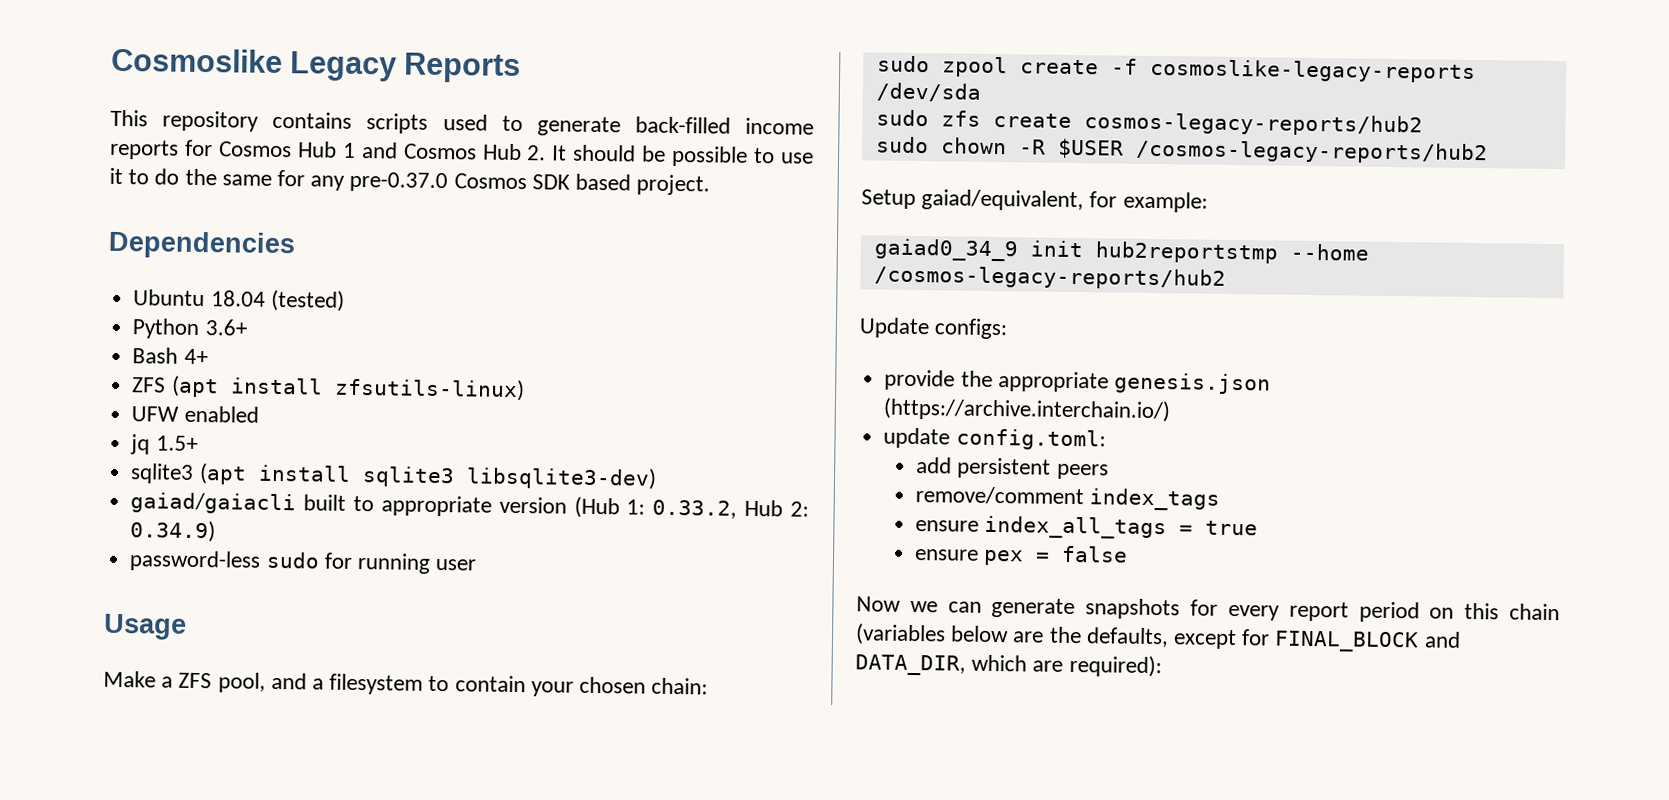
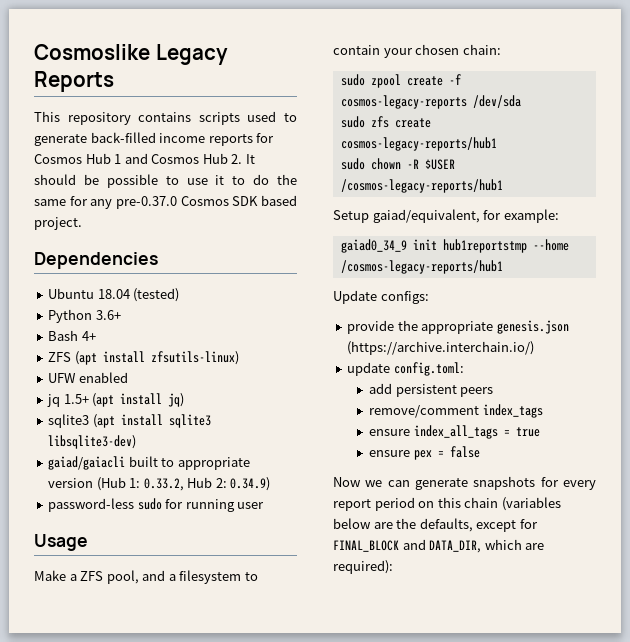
- jq 1.5+
+ jq 1.5+ (apt install jq)
- sudo zpool create -f cosmoslike-legacy-reports /dev/sda
+ sudo zpool create -f cosmos-legacy-reports /dev/sda
- sudo zfs create cosmos-legacy-reports/hub2
+ sudo zfs create cosmos-legacy-reports/hub1
- sudo chown -R $USER /cosmos-legacy-reports/hub2
+ sudo chown -R $USER /cosmos-legacy-reports/hub1
- gaiad0_34_9 init hub2reportstmp --home /cosmos-legacy-reports/hub2
+ gaiad0_34_9 init hub1reportstmp --home /cosmos-legacy-reports/hub1

